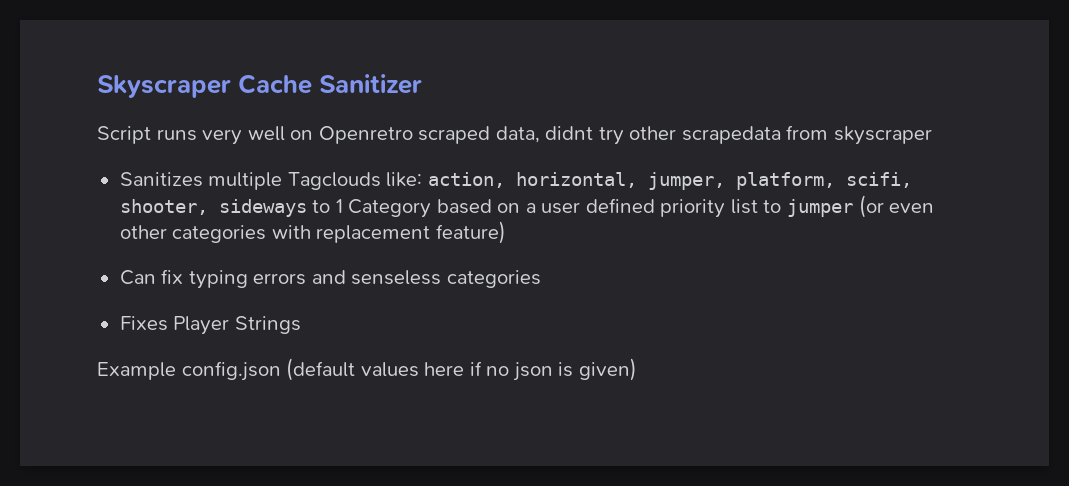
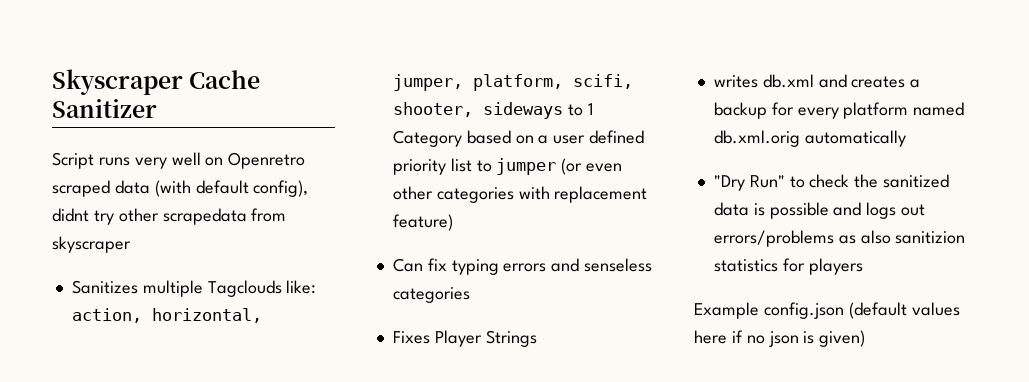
- Script runs very well on Openretro scraped data, didnt try other scrapedata from skyscraper
+ Script runs very well on Openretro scraped data (with default config), didnt try other scrapedata from skyscraper
+ writes db.xml and creates a backup for every platform named db.xml.orig automatically
+ "Dry Run" to check the sanitized data is possible and logs out errors/problems as also sanitizion statistics for players

